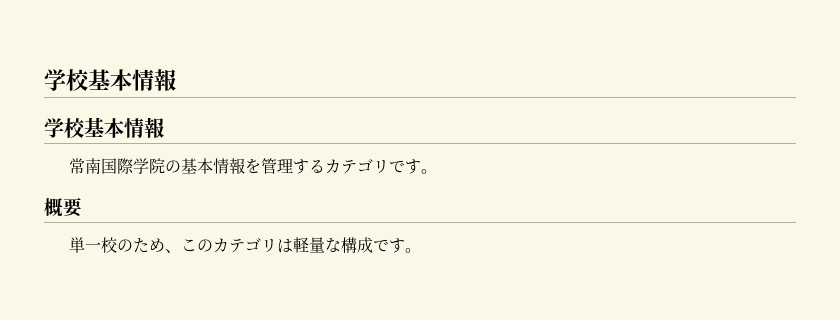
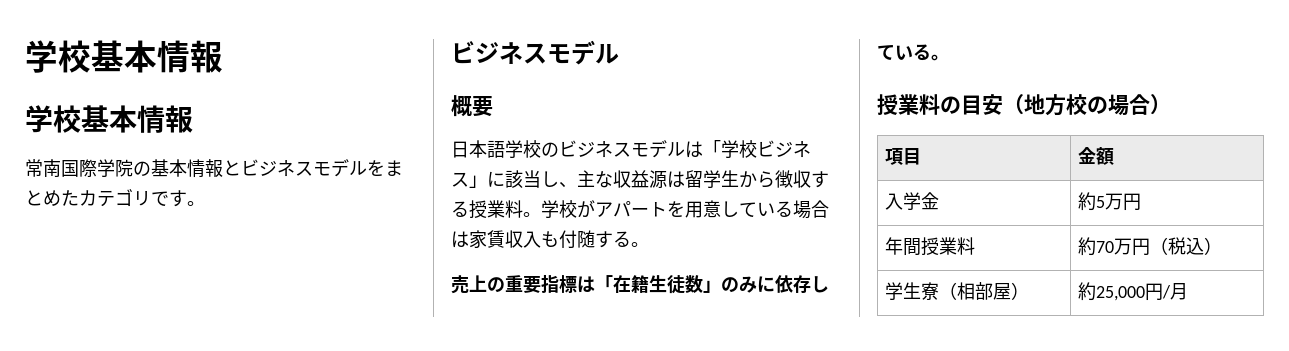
- 常南国際学院の基本情報を管理するカテゴリです。
+ 常南国際学院の基本情報とビジネスモデルをまとめたカテゴリです。
+ ビジネスモデル
  概要
- 単一校のため、このカテゴリは軽量な構成です。
+ 日本語学校のビジネスモデルは「学校ビジネス」に該当し、主な収益源は留学生から徴収する授業料。学校がアパートを用意している場合は家賃収入も付随する。
+ 売上の重要指標は「在籍生徒数」のみに依存している。
+ 授業料の目安（地方校の場合）
+ 項目 | 金額
+ 入学金 | 約5万円
+ 年間授業料 | 約70万円（税込）
+ 学生寮（相部屋） | 約25,000円/月

